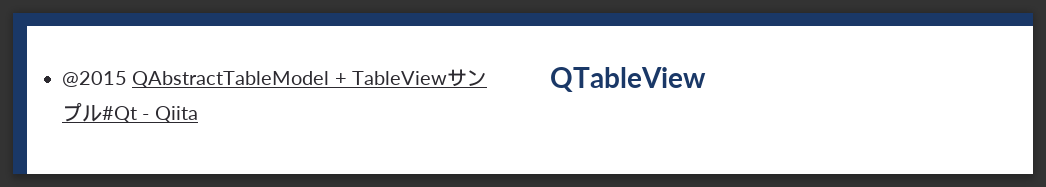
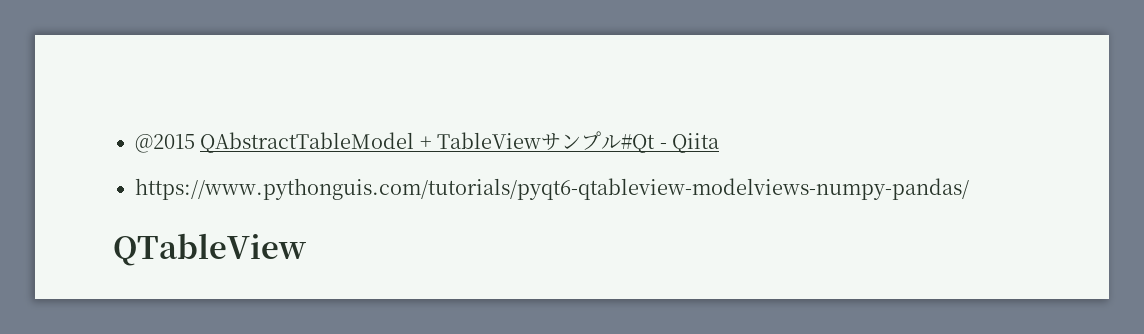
+ https://www.pythonguis.com/tutorials/pyqt6-qtableview-modelviews-numpy-pandas/

